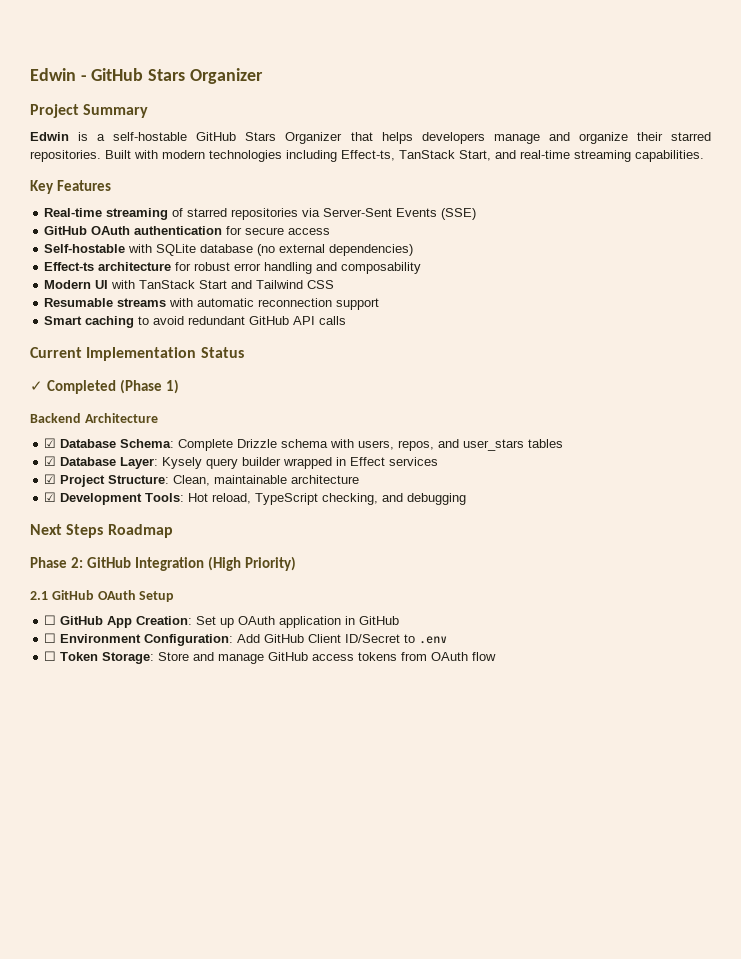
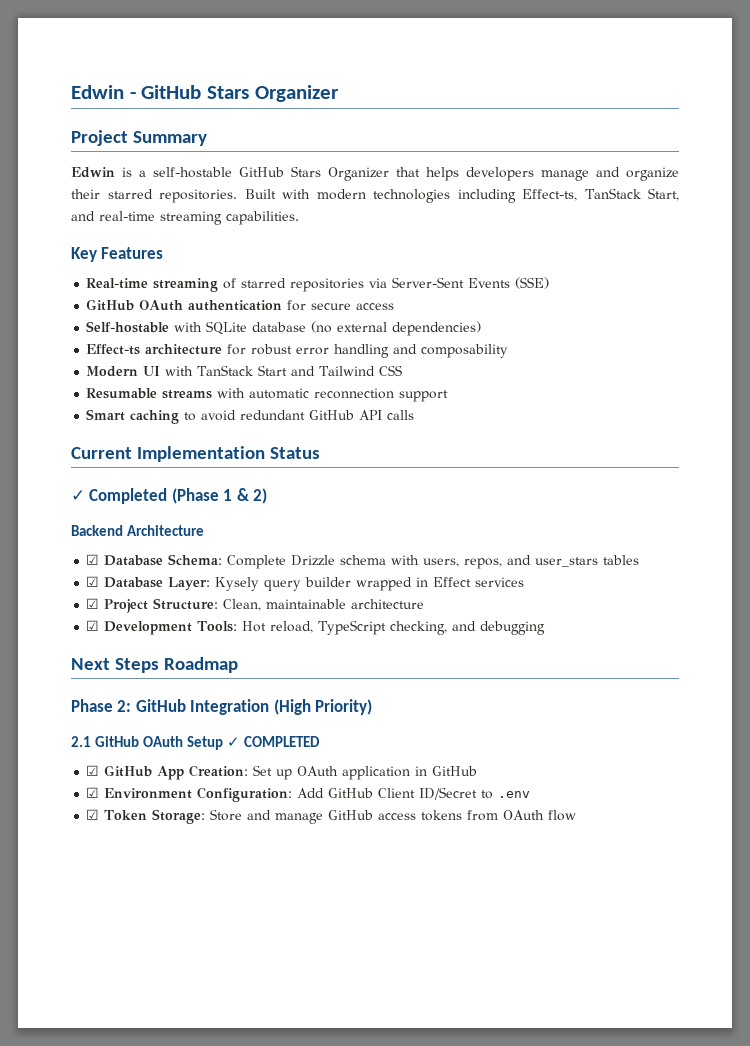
- ✓ Completed (Phase 1)
+ ✓ Completed (Phase 1 & 2)
- 2.1 GitHub OAuth Setup
- ☐ GitHub App Creation: Set up OAuth application in GitHub
+ 2.1 GitHub OAuth Setup ✓ COMPLETED
+ ☑ GitHub App Creation: Set up OAuth application in GitHub
- ☐ Environment Configuration: Add GitHub Client ID/Secret to .env
+ ☑ Environment Configuration: Add GitHub Client ID/Secret to .env
- ☐ Token Storage: Store and manage GitHub access tokens from OAuth flow
+ ☑ Token Storage: Store and manage GitHub access tokens from OAuth flow

